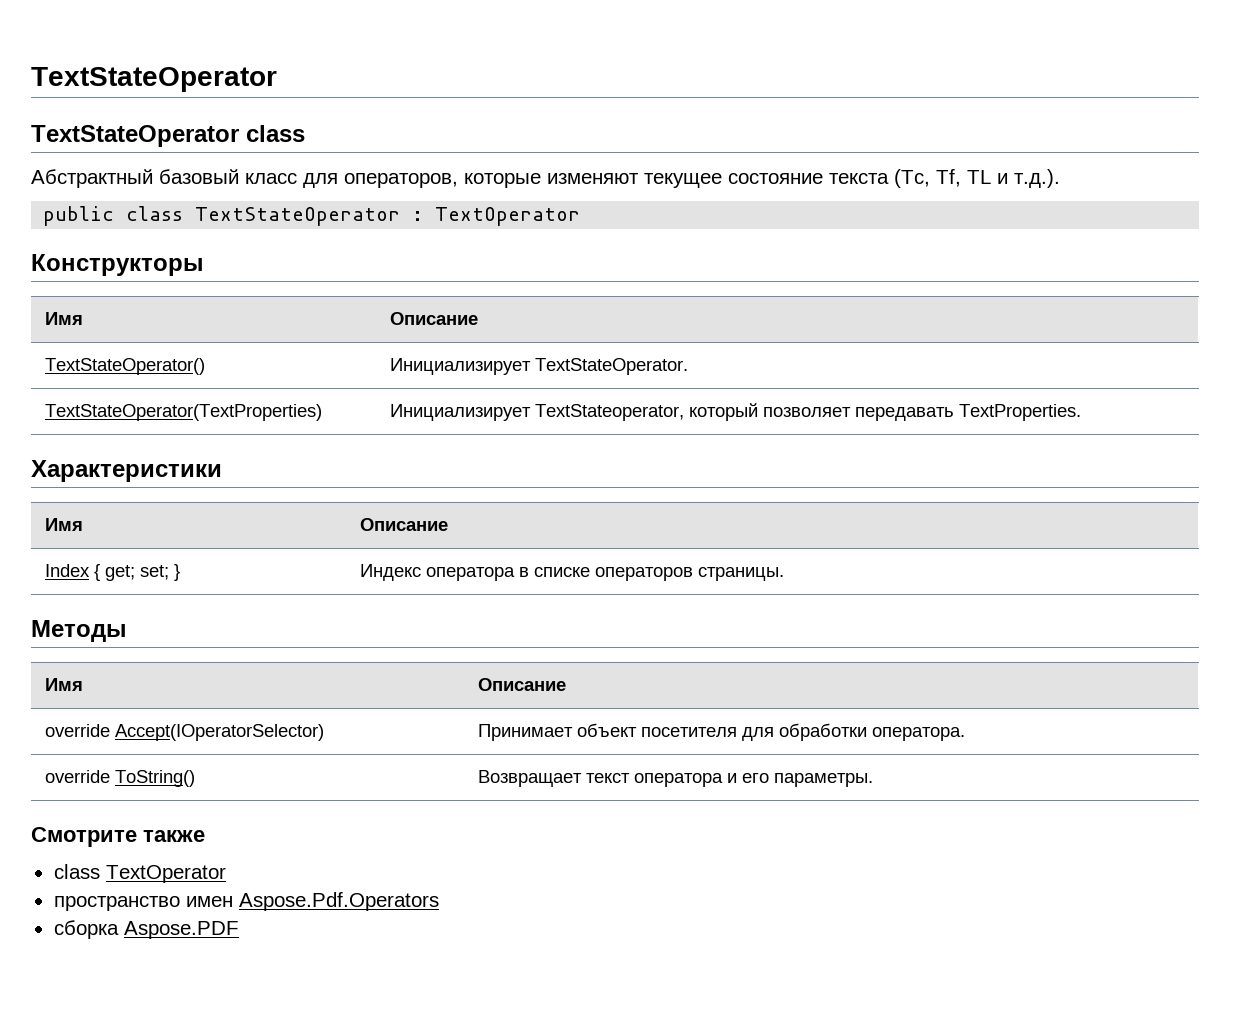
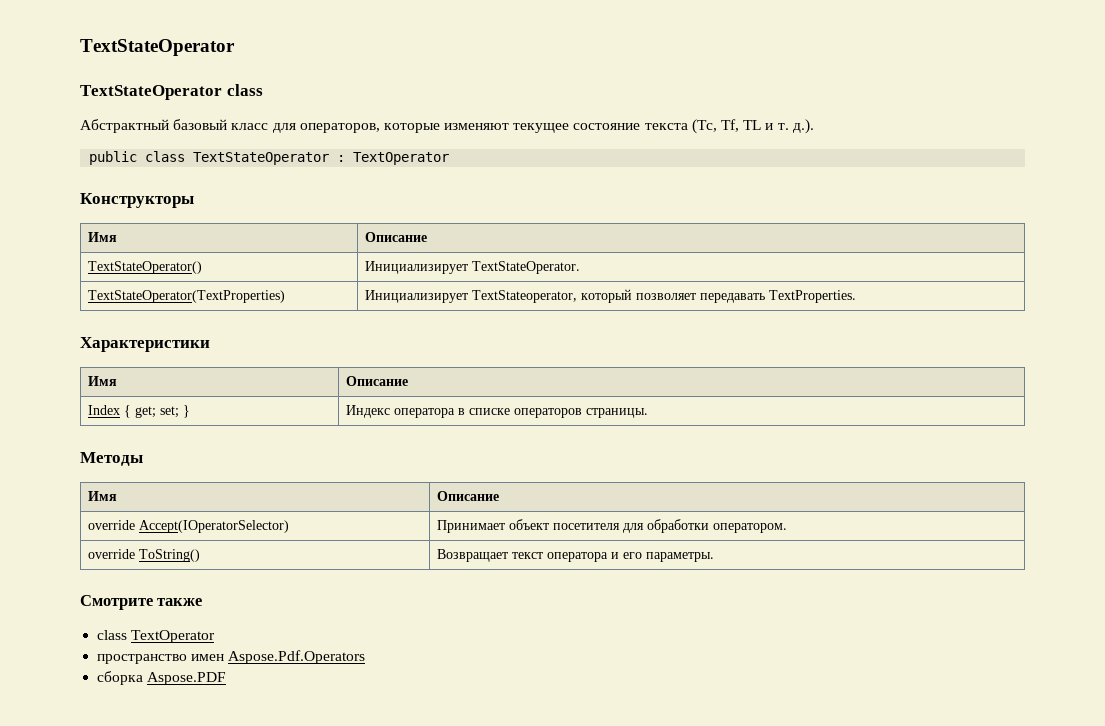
- Абстрактный базовый класс для операторов, которые изменяют текущее состояние текста (Tc, Tf, TL и т.д.).
+ Абстрактный базовый класс для операторов, которые изменяют текущее состояние текста (Tc, Tf, TL и т. д.).
- override Accept(IOperatorSelector) | Принимает объект посетителя для обработки оператора.
+ override Accept(IOperatorSelector) | Принимает объект посетителя для обработки оператором.

